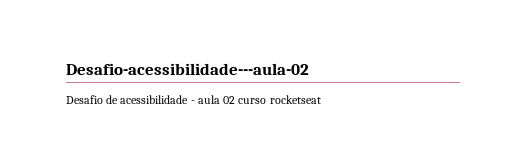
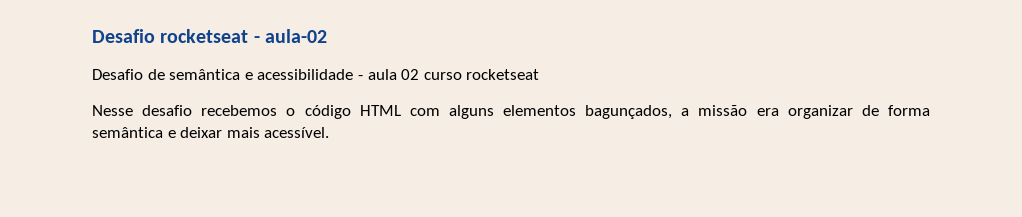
- Desafio-acessibilidade---aula-02
+ Desafio rocketseat - aula-02
- Desafio de acessibilidade - aula 02 curso rocketseat
+ Desafio de semântica e acessibilidade - aula 02 curso rocketseat
+ Nesse desafio recebemos o código HTML com alguns elementos bagunçados, a missão era organizar de forma semântica e deixar mais acessível.

